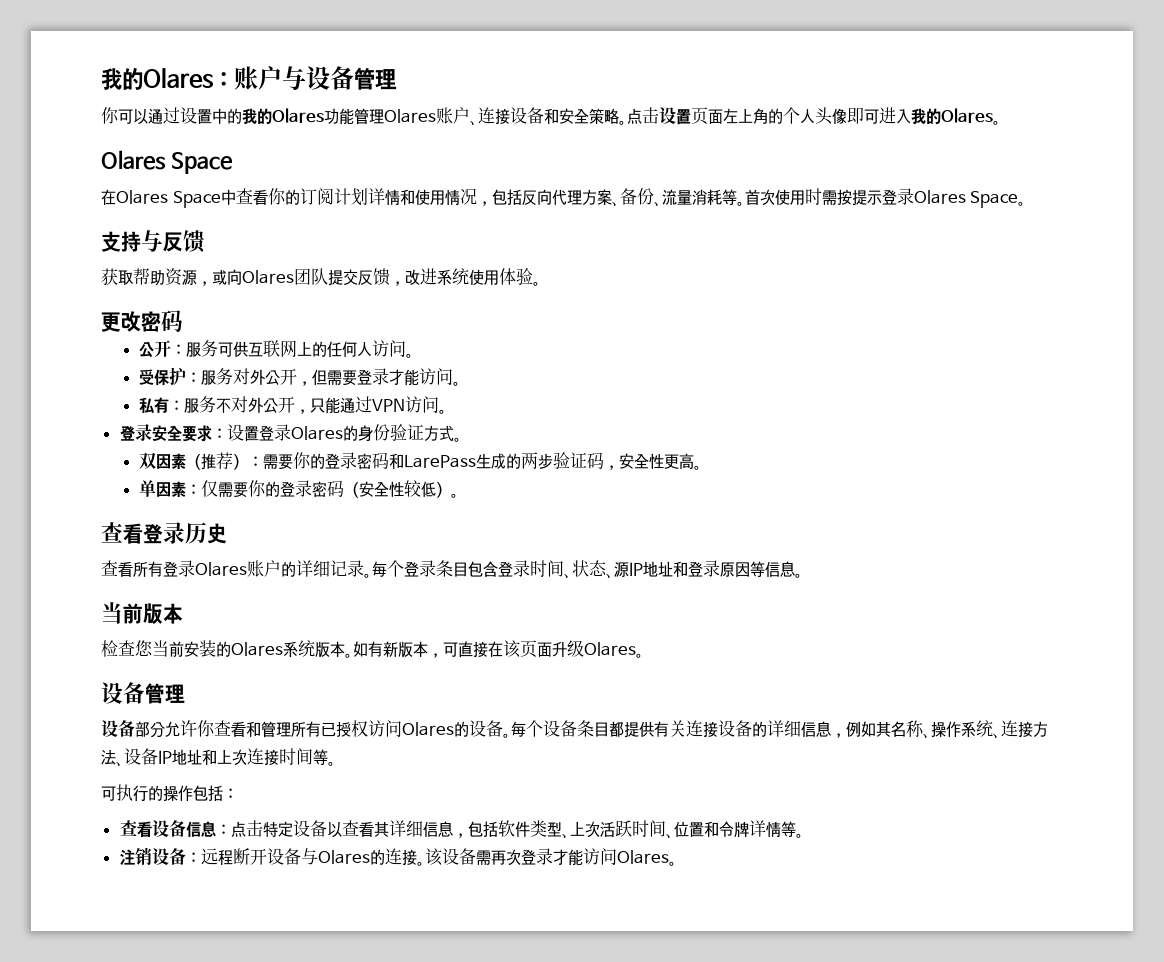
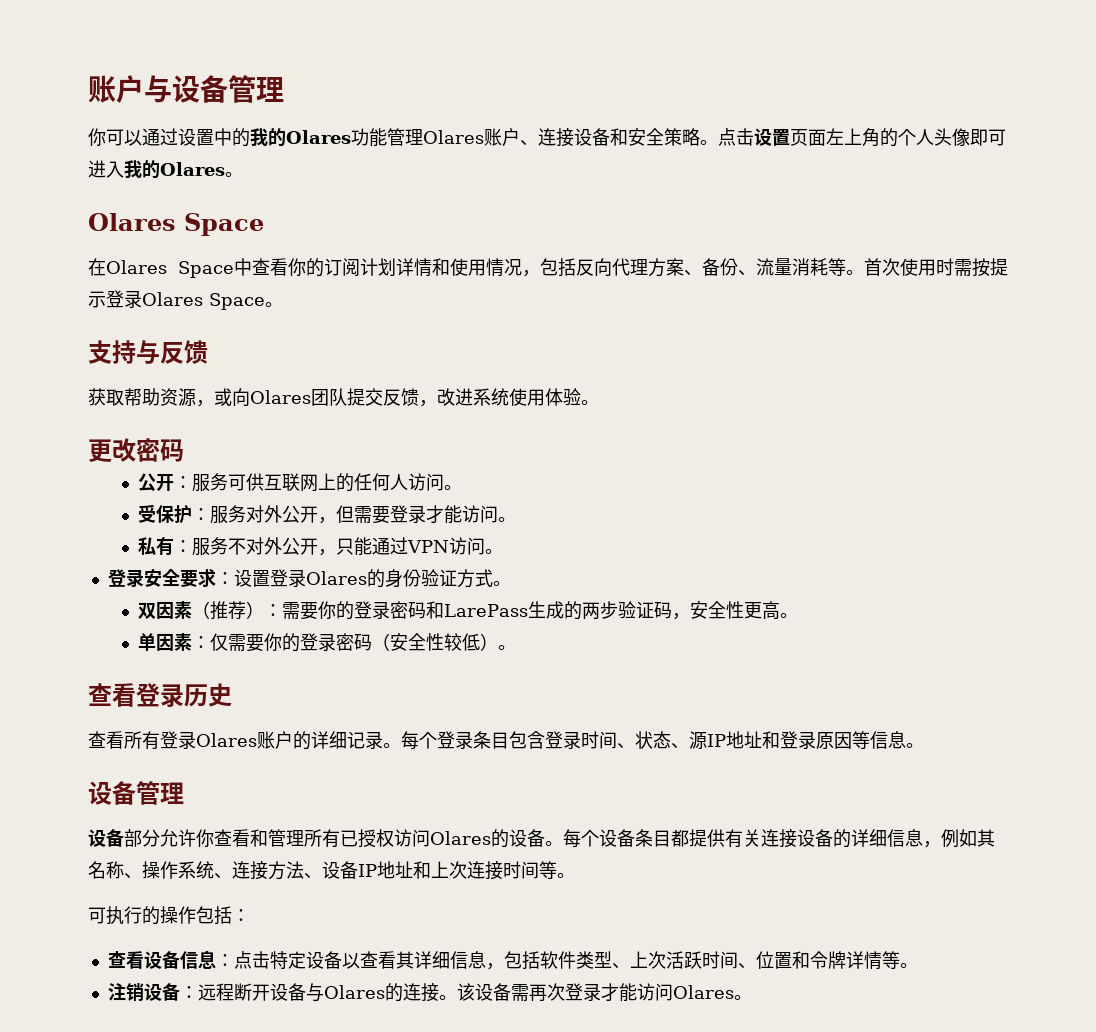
- 我的Olares：账户与设备管理
+ 账户与设备管理
- 当前版本
- 检查您当前安装的Olares系统版本。如有新版本，可直接在该页面升级Olares。

